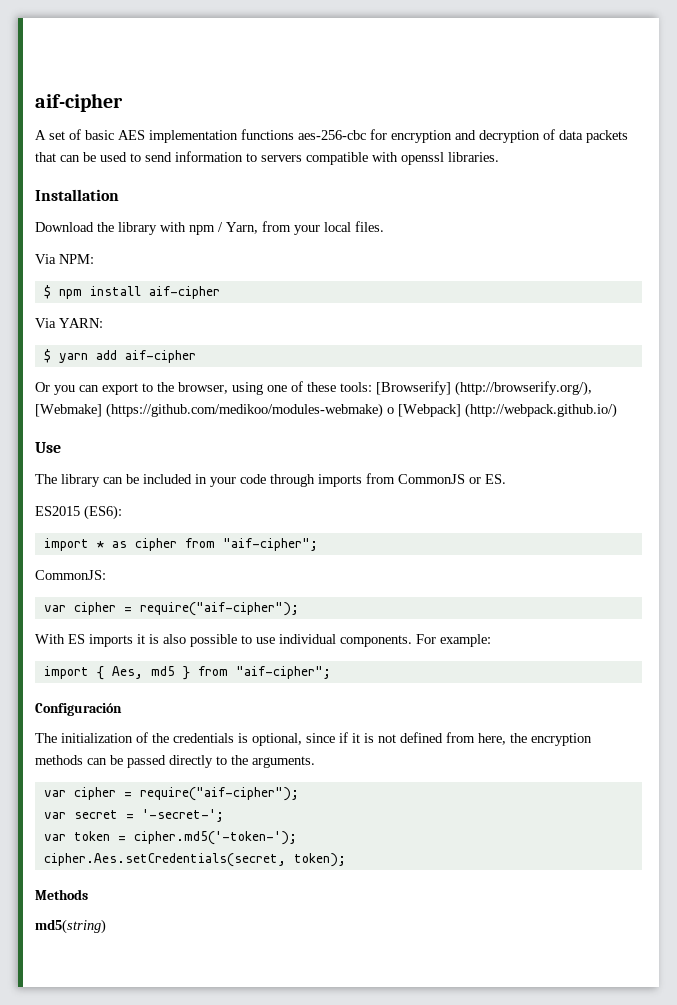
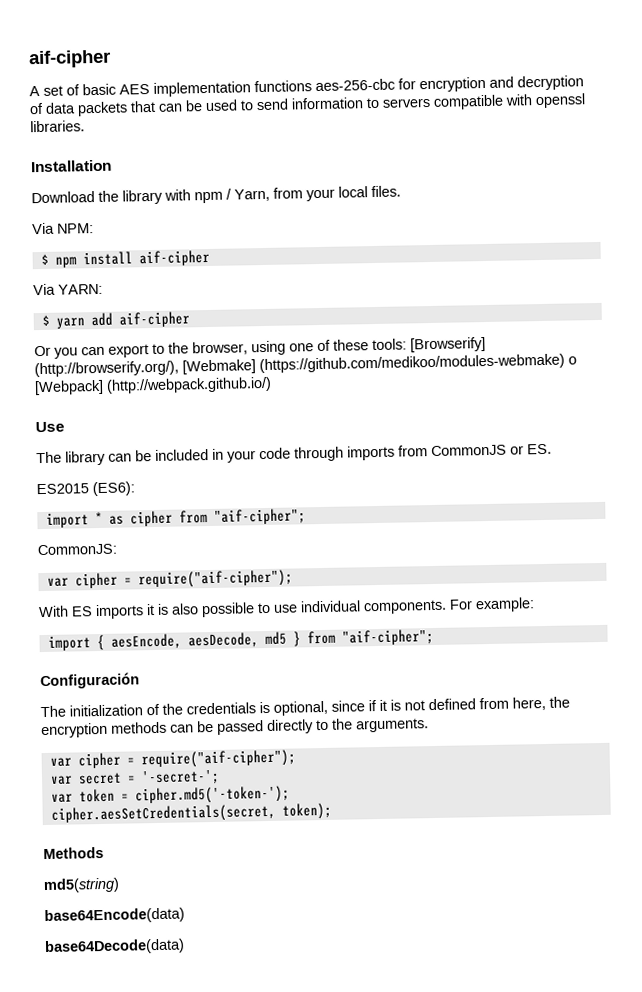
- import { Aes, md5 } from "aif-cipher";
+ import { aesEncode, aesDecode, md5 } from "aif-cipher";
- cipher.Aes.setCredentials(secret, token);
+ cipher.aesSetCredentials(secret, token);
+ base64Encode(data)
+ base64Decode(data)

